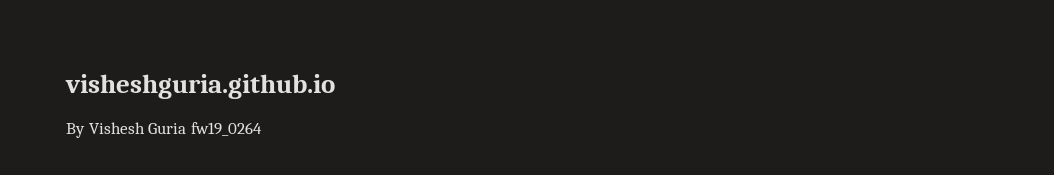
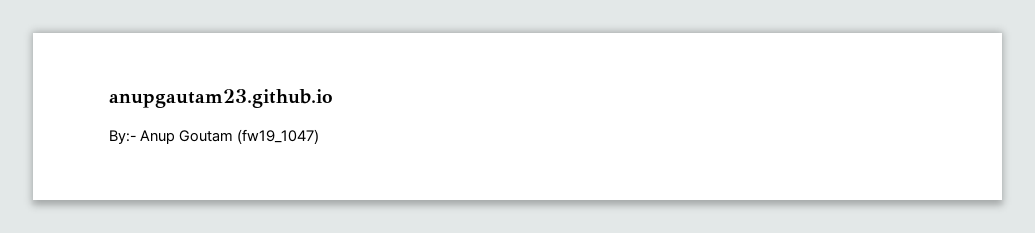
- visheshguria.github.io
- By Vishesh Guria fw19_0264
+ anupgautam23.github.io
+ By:- Anup Goutam (fw19_1047)

